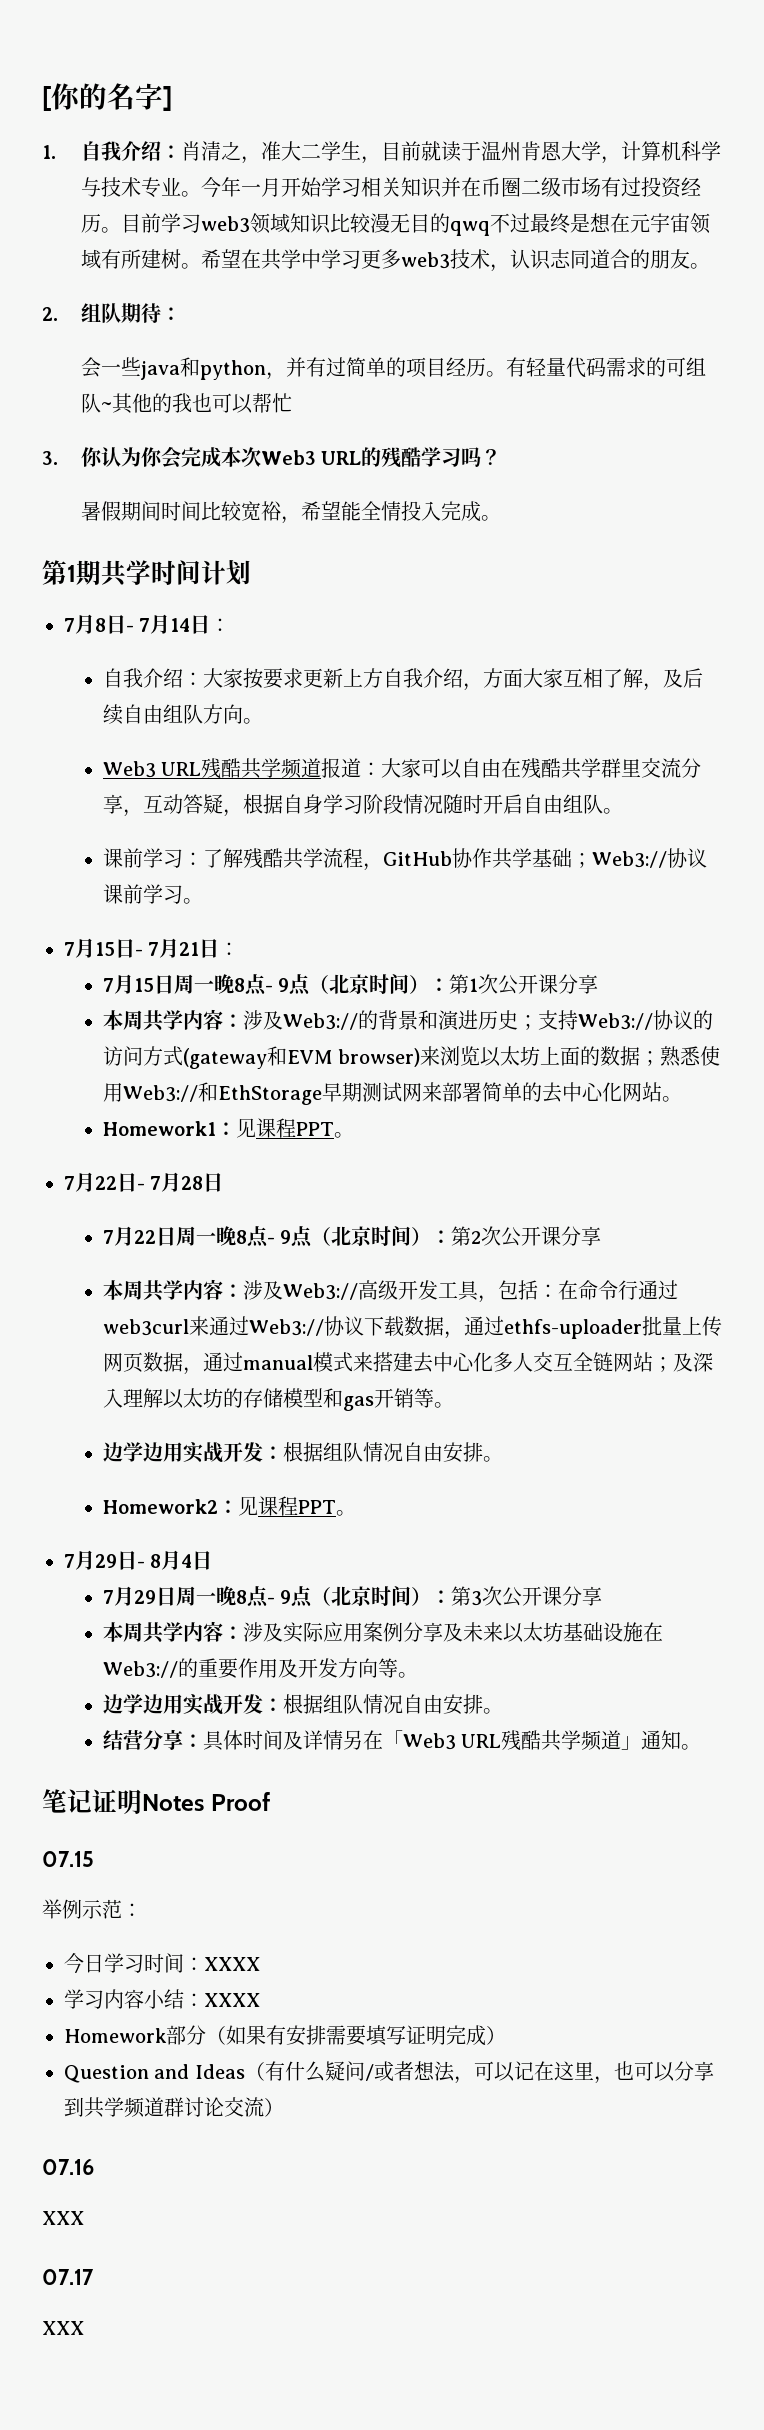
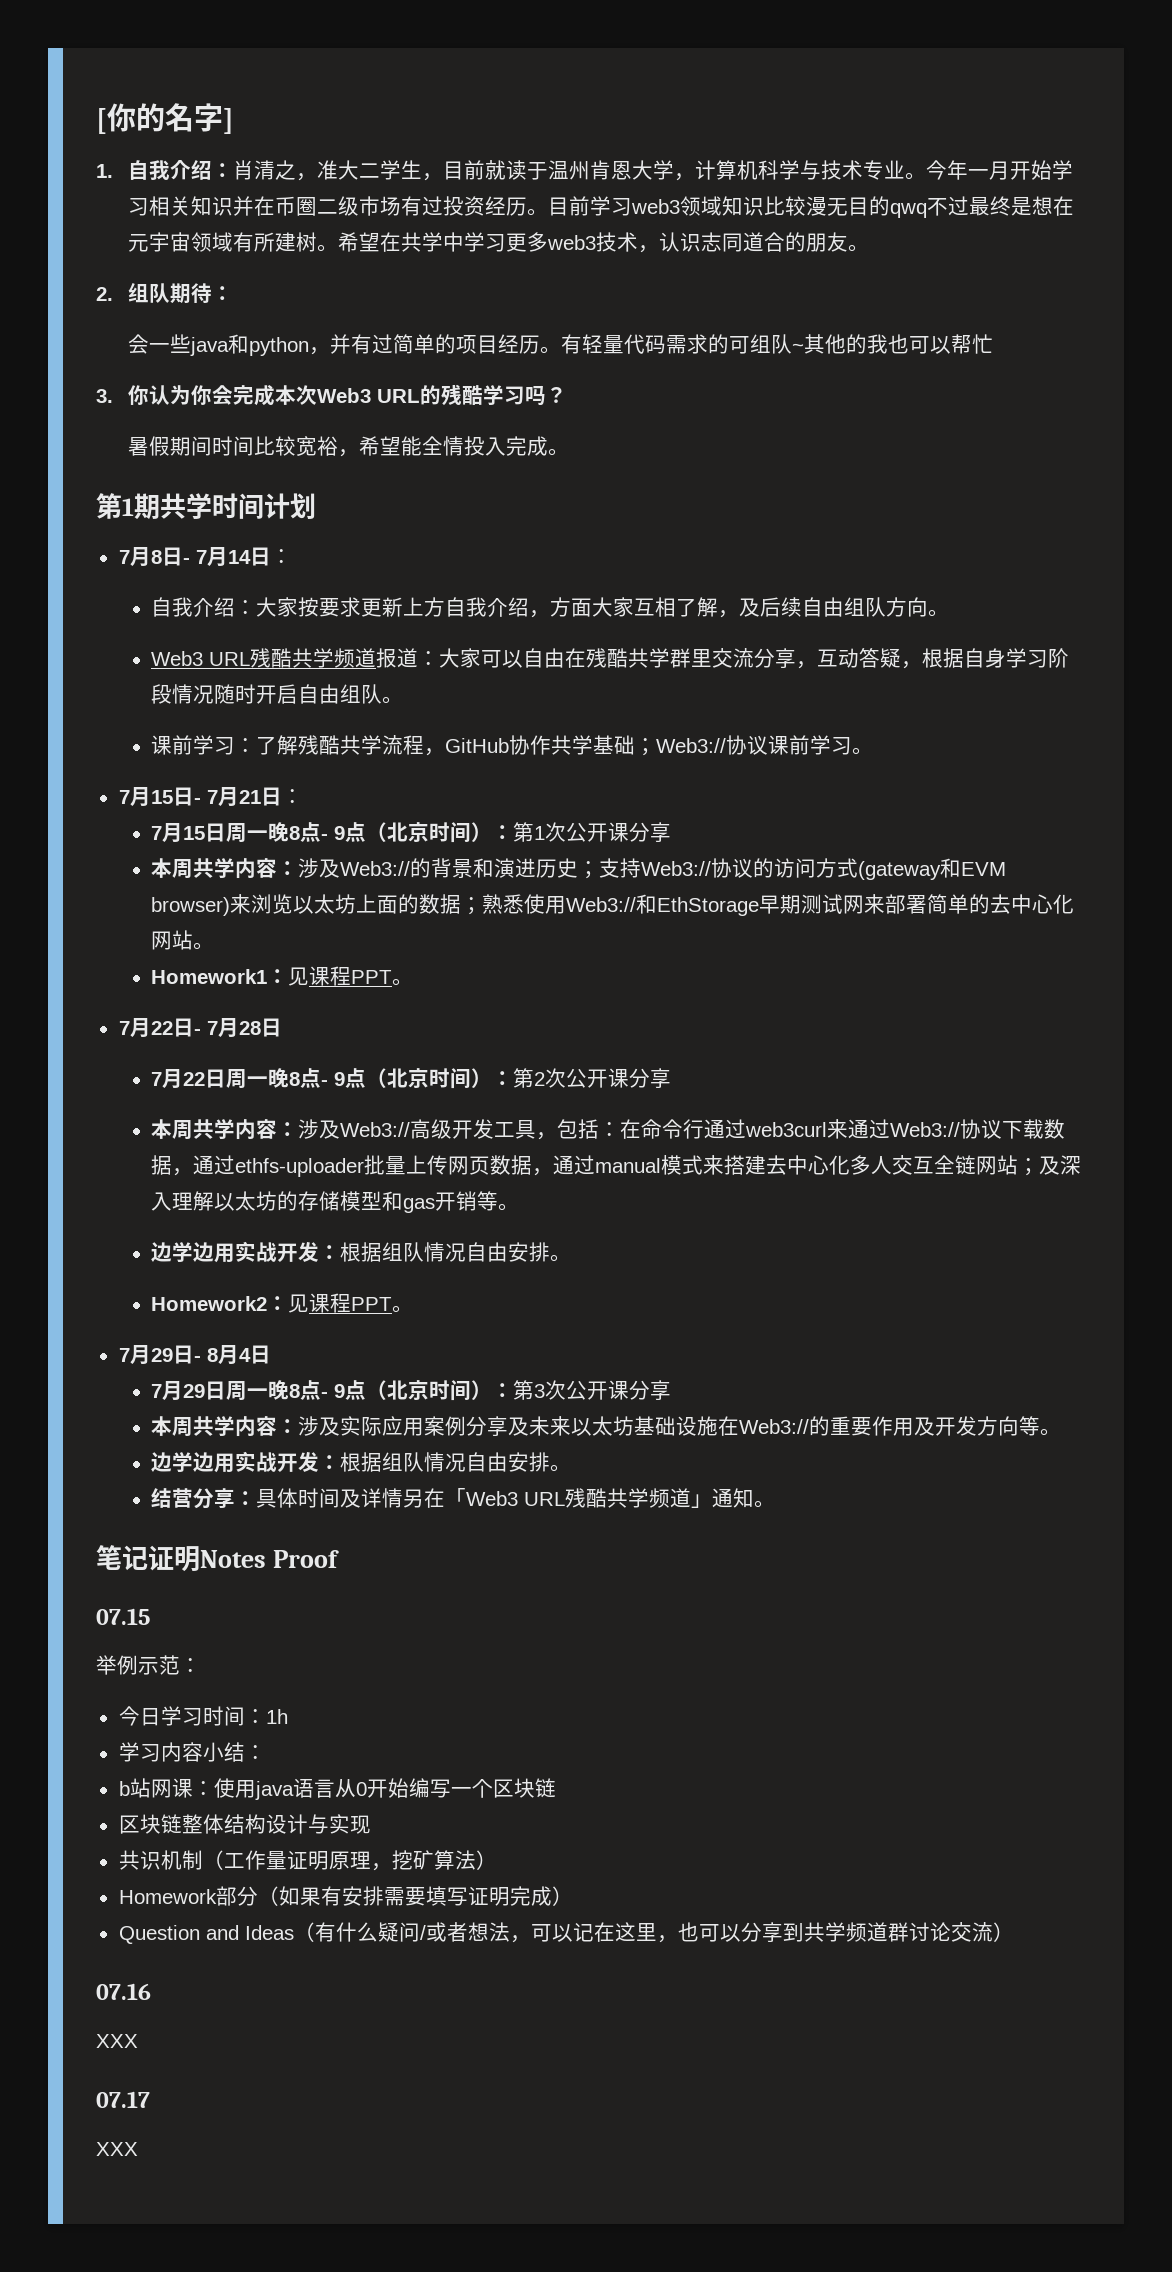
- 今日学习时间：XXXX
+ 今日学习时间：1h
- 学习内容小结：XXXX
+ 学习内容小结：
+ b站网课：使用java语言从0开始编写一个区块链
+ 区块链整体结构设计与实现
+ 共识机制（工作量证明原理，挖矿算法）

